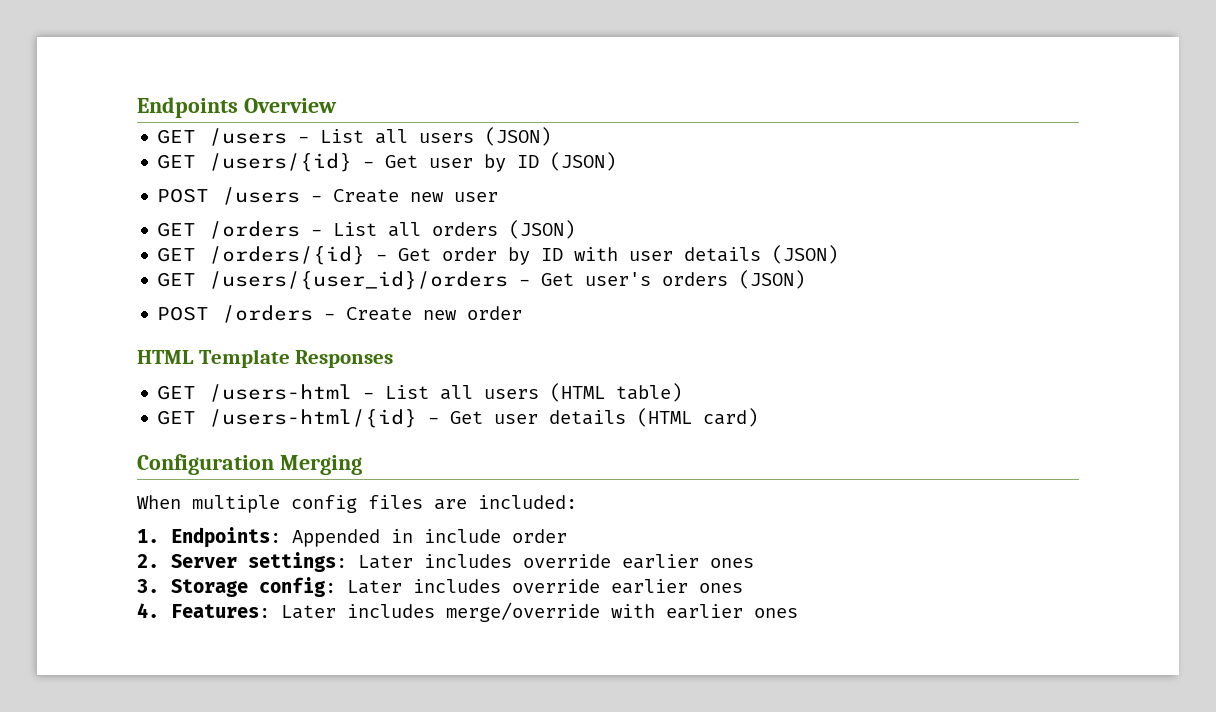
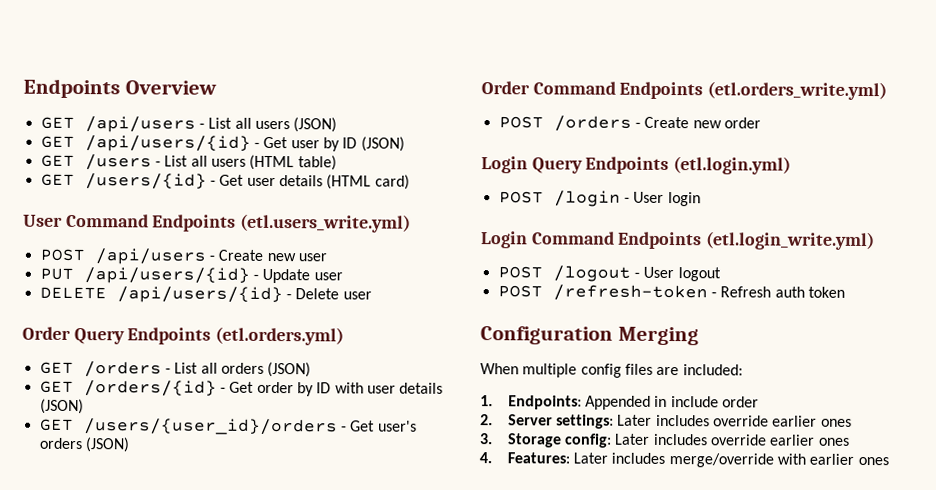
+ GET /api/users - List all users (JSON)
+ GET /api/users/{id} - Get user by ID (JSON)
- GET /users - List all users (JSON)
+ GET /users - List all users (HTML table)
- GET /users/{id} - Get user by ID (JSON)
- POST /users - Create new user
+ GET /users/{id} - Get user details (HTML card)
+ User Command Endpoints (etl.users_write.yml)
+ POST /api/users - Create new user
+ PUT /api/users/{id} - Update user
+ DELETE /api/users/{id} - Delete user
+ Order Query Endpoints (etl.orders.yml)
+ Order Command Endpoints (etl.orders_write.yml)
- HTML Template Responses
- GET /users-html - List all users (HTML table)
- GET /users-html/{id} - Get user details (HTML card)
+ Login Query Endpoints (etl.login.yml)
+ POST /login - User login
+ Login Command Endpoints (etl.login_write.yml)
+ POST /logout - User logout
+ POST /refresh-token - Refresh auth token

